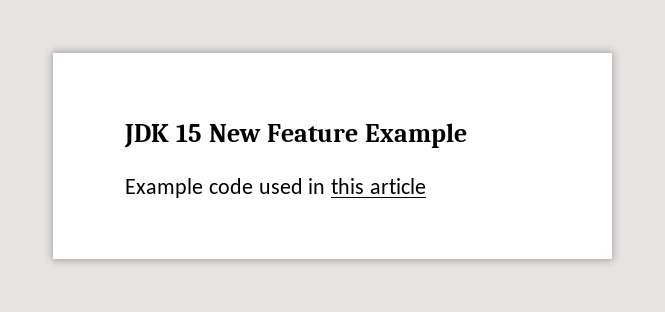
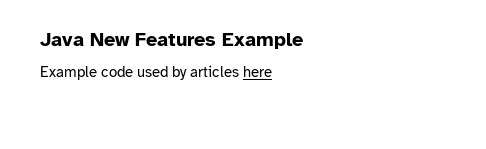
- JDK 15 New Feature Example
+ Java New Features Example
- Example code used in this article
+ Example code used by articles here

